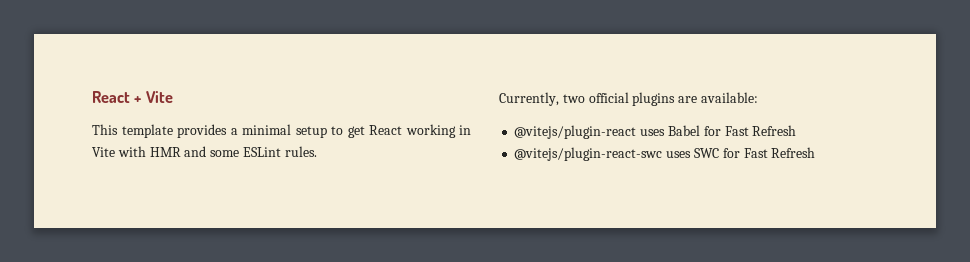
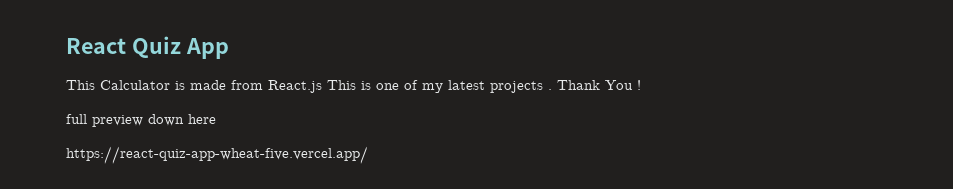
- React + Vite
- This template provides a minimal setup to get React working in Vite with HMR and some ESLint rules.
- Currently, two official plugins are available:
- @vitejs/plugin-react uses Babel for Fast Refresh
- @vitejs/plugin-react-swc uses SWC for Fast Refresh
+ React Quiz App
+ This Calculator is made from React.js This is one of my latest projects . Thank You !
+ full preview down here
+ https://react-quiz-app-wheat-five.vercel.app/

